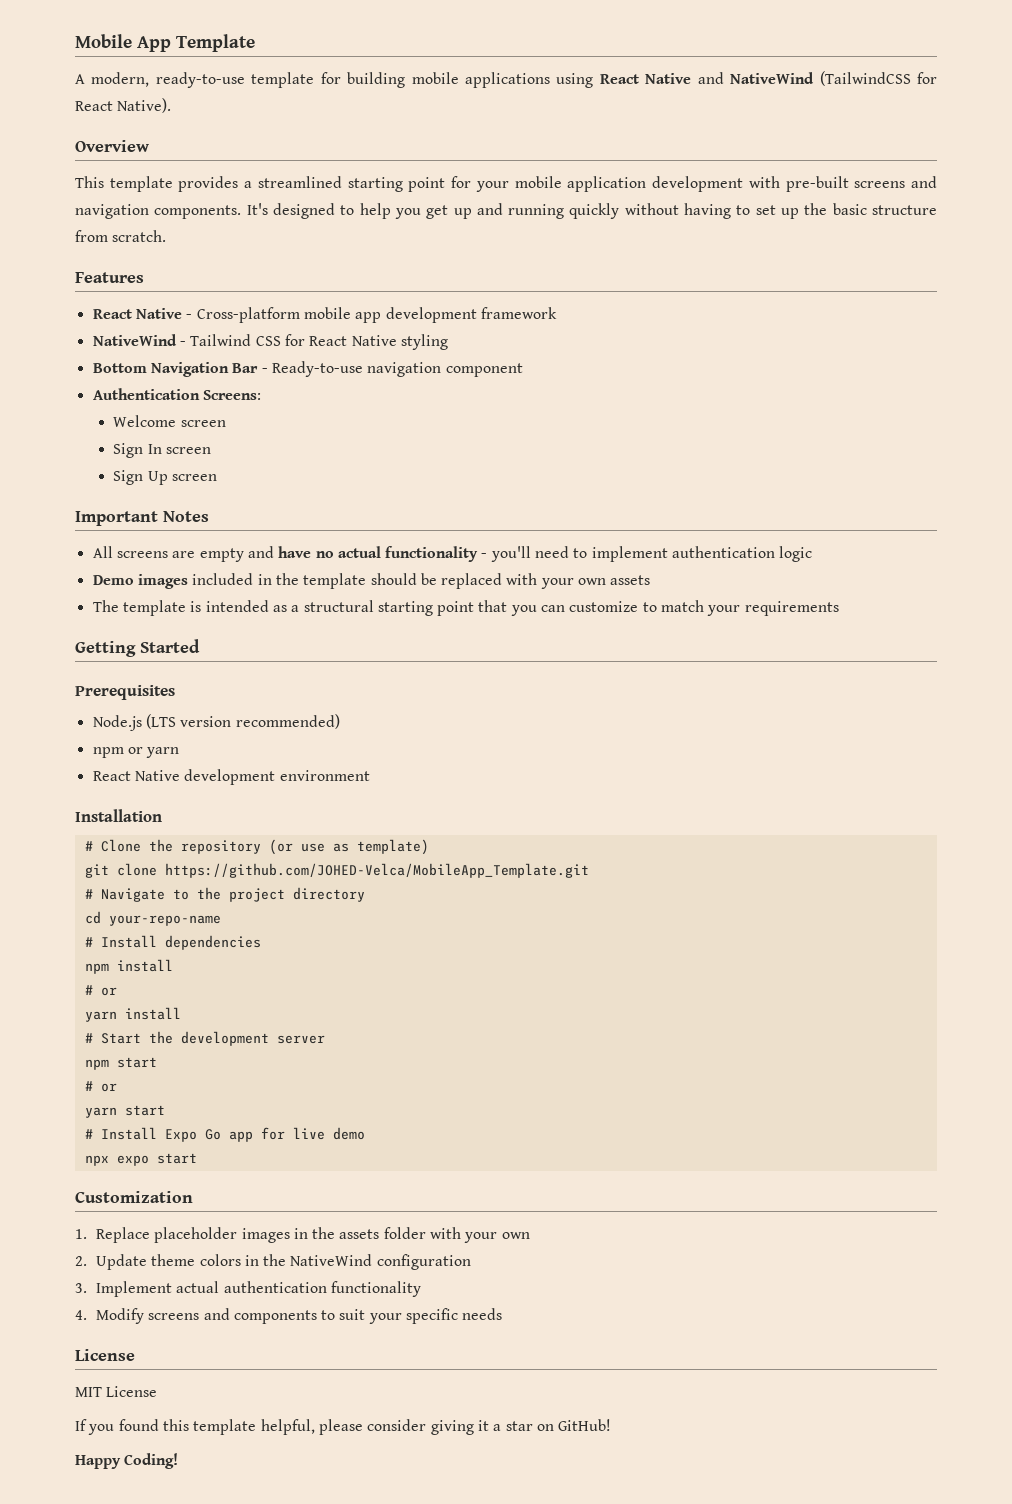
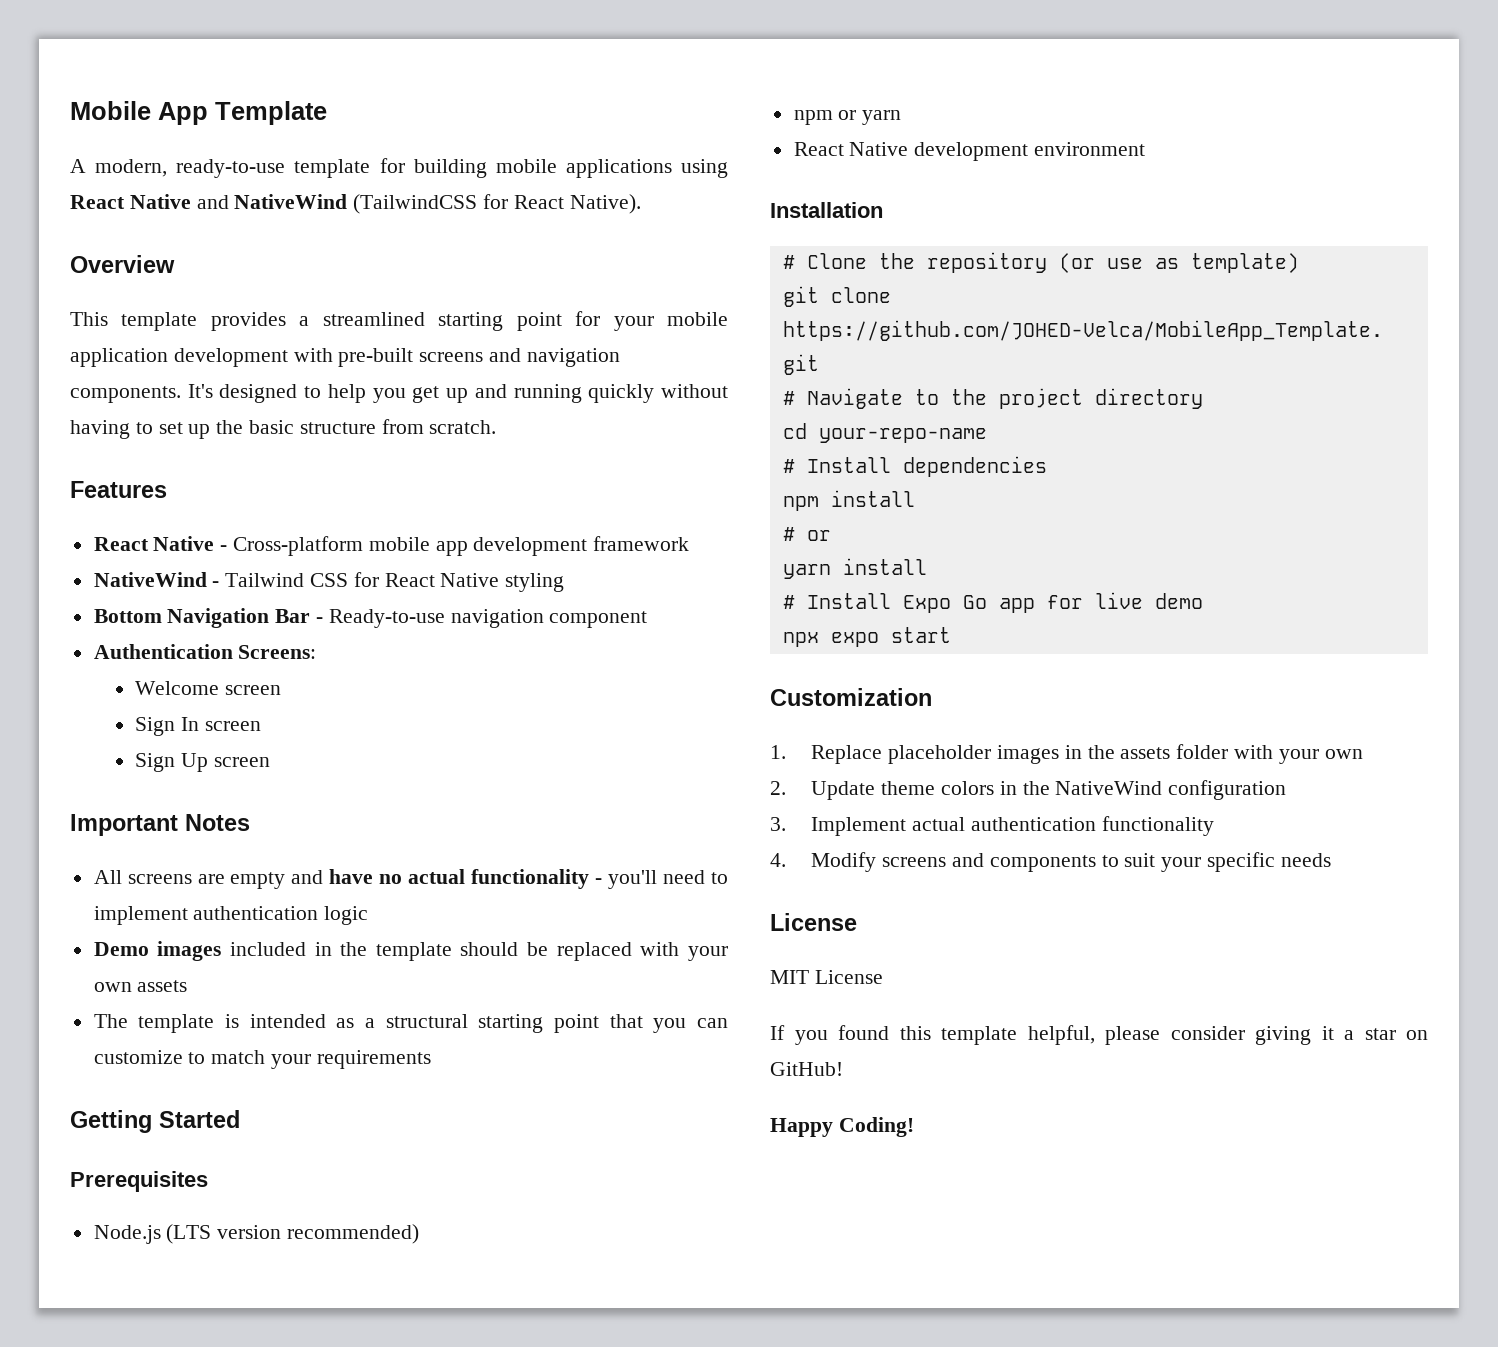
- # Start the development server
- npm start
- # or
- yarn start

